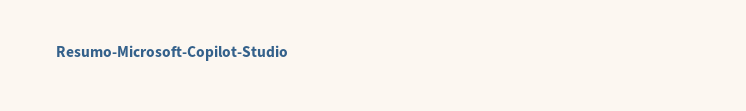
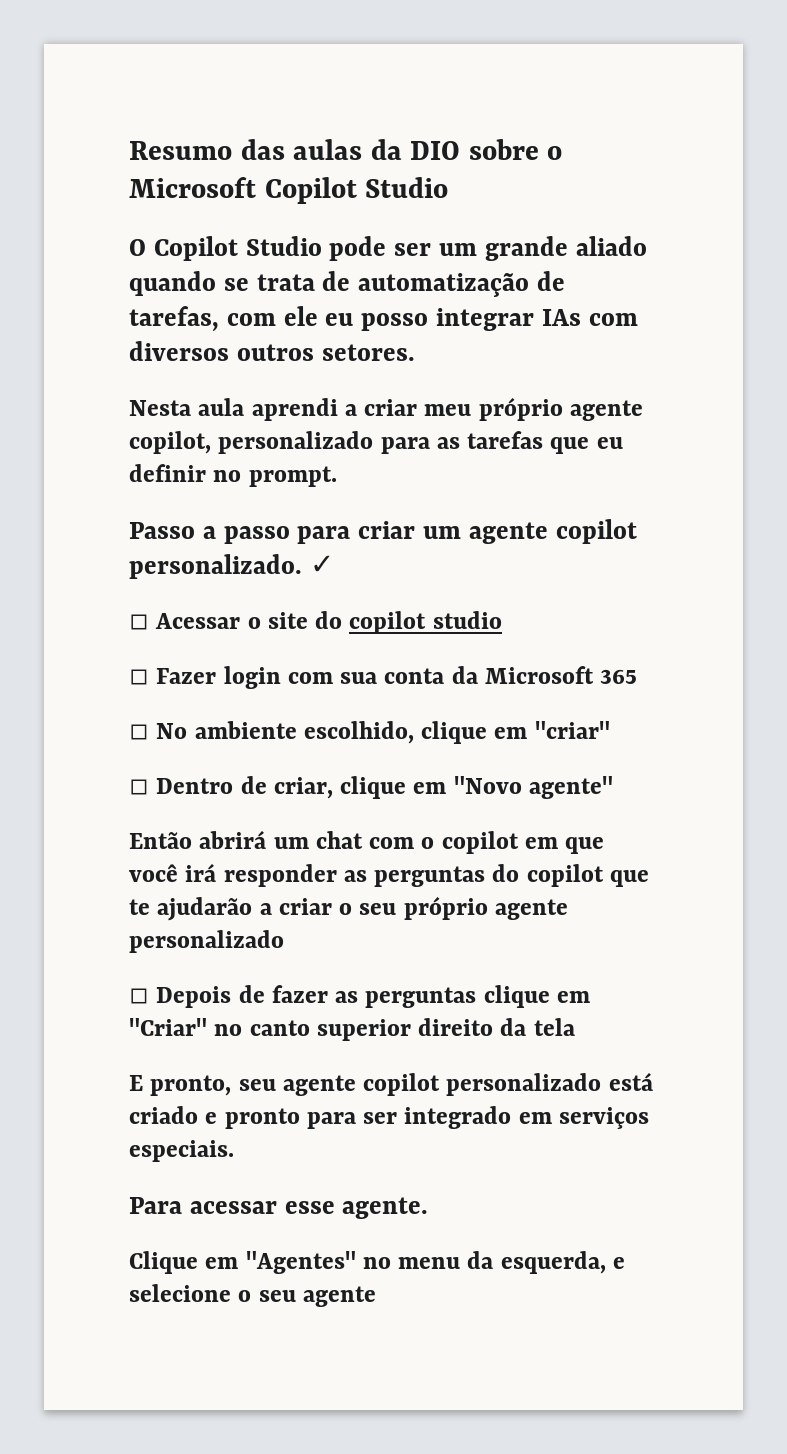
- Resumo-Microsoft-Copilot-Studio
+ Resumo das aulas da DIO sobre o Microsoft Copilot Studio
+ O Copilot Studio pode ser um grande aliado quando se trata de automatização de tarefas, com ele eu posso integrar IAs com diversos outros setores.
+ Nesta aula aprendi a criar meu próprio agente copilot, personalizado para as tarefas que eu definir no prompt.
+ Passo a passo para criar um agente copilot personalizado. ✓
+ ◽ Acessar o site do copilot studio
+ ◽ Fazer login com sua conta da Microsoft 365
+ ◽ No ambiente escolhido, clique em "criar"
+ ◽ Dentro de criar, clique em "Novo agente"
+ Então abrirá um chat com o copilot em que você irá responder as perguntas do copilot que te ajudarão a criar o seu próprio agente personalizado
+ ◽ Depois de fazer as perguntas clique em "Criar" no canto superior direito da tela
+ E pronto, seu agente copilot personalizado está criado e pronto para ser integrado em serviços especiais.
+ Para acessar esse agente.
+ Clique em "Agentes" no menu da esquerda, e selecione o seu agente

